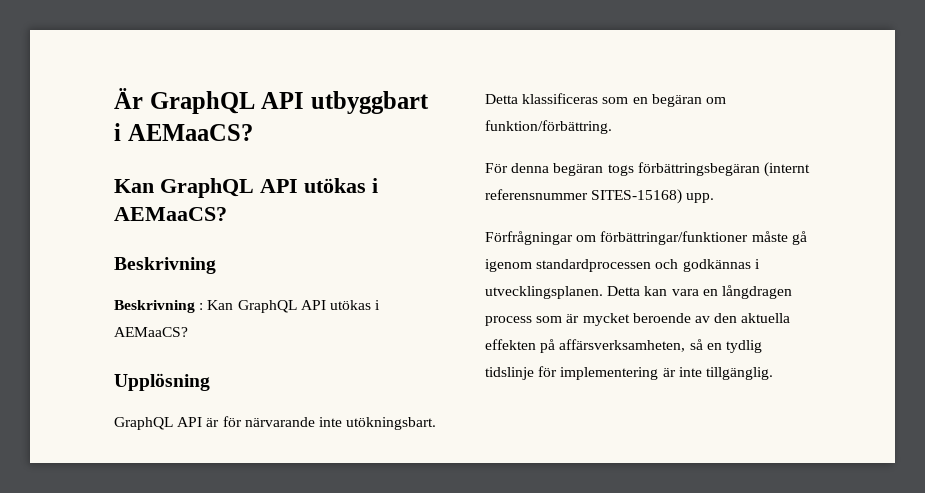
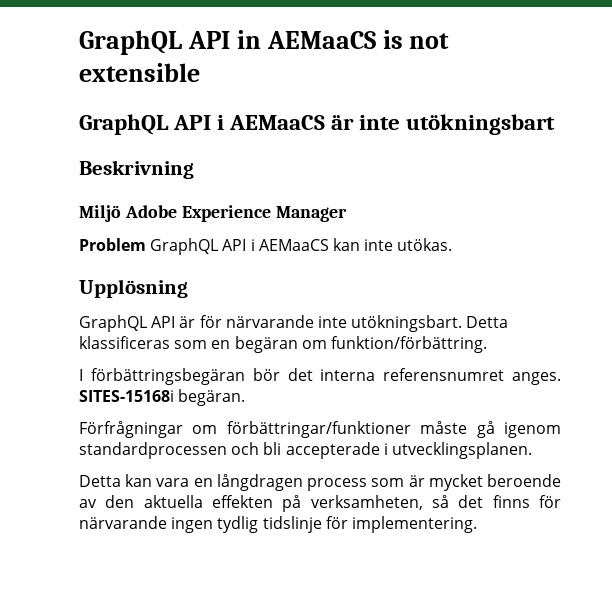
- Är GraphQL API utbyggbart i AEMaaCS?
- Kan GraphQL API utökas i AEMaaCS?
+ GraphQL API in AEMaaCS is not extensible
+ GraphQL API i AEMaaCS är inte utökningsbart
  Beskrivning
- Beskrivning : Kan GraphQL API utökas i AEMaaCS?
+ Miljö Adobe Experience Manager
+ Problem GraphQL API i AEMaaCS kan inte utökas.
- För denna begäran togs förbättringsbegäran (internt referensnummer SITES-15168) upp.
+ I förbättringsbegäran bör det interna referensnumret anges. SITES-15168i begäran.
- Förfrågningar om förbättringar/funktioner måste gå igenom standardprocessen och godkännas i utvecklingsplanen. Detta kan vara en långdragen process som är mycket beroende av den aktuella effekten på affärsverksamheten, så en tydlig tidslinje för implementering är inte tillgänglig.
+ Förfrågningar om förbättringar/funktioner måste gå igenom standardprocessen och bli accepterade i utvecklingsplanen.
+ Detta kan vara en långdragen process som är mycket beroende av den aktuella effekten på verksamheten, så det finns för närvarande ingen tydlig tidslinje för implementering.

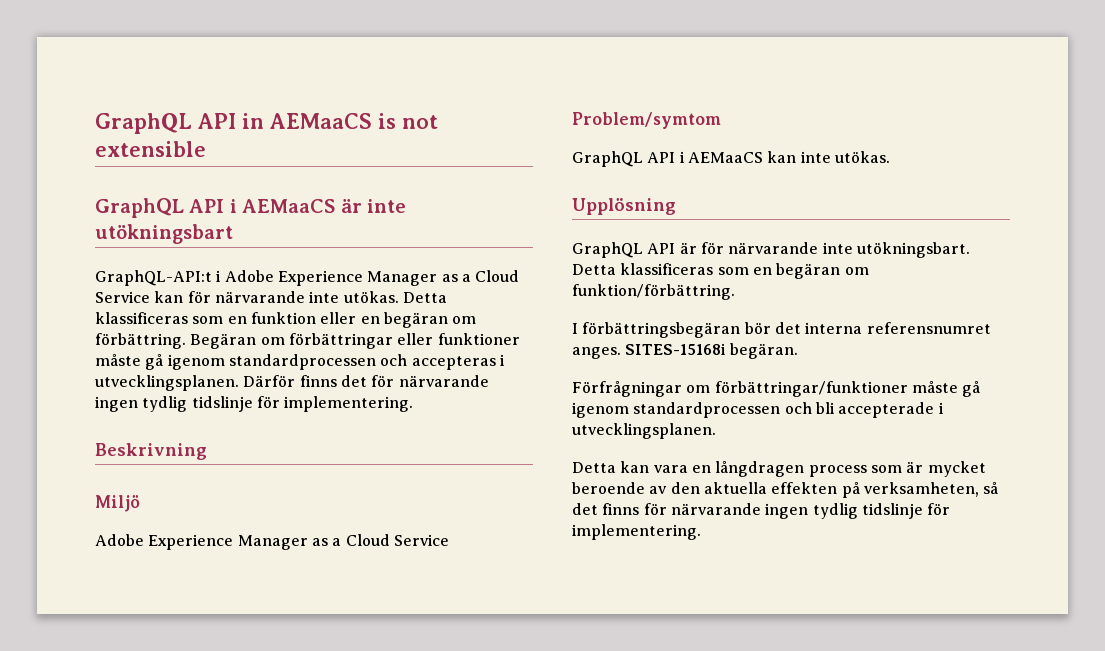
+ GraphQL-API:t i Adobe Experience Manager as a Cloud Service kan för närvarande inte utökas. Detta klassificeras som en funktion eller en begäran om förbättring. Begäran om förbättringar eller funktioner måste gå igenom standardprocessen och accepteras i utvecklingsplanen. Därför finns det för närvarande ingen tydlig tidslinje för implementering.
- Miljö Adobe Experience Manager
- Problem GraphQL API i AEMaaCS kan inte utökas.
+ Miljö
+ Adobe Experience Manager as a Cloud Service
+ Problem/symtom
+ GraphQL API i AEMaaCS kan inte utökas.

